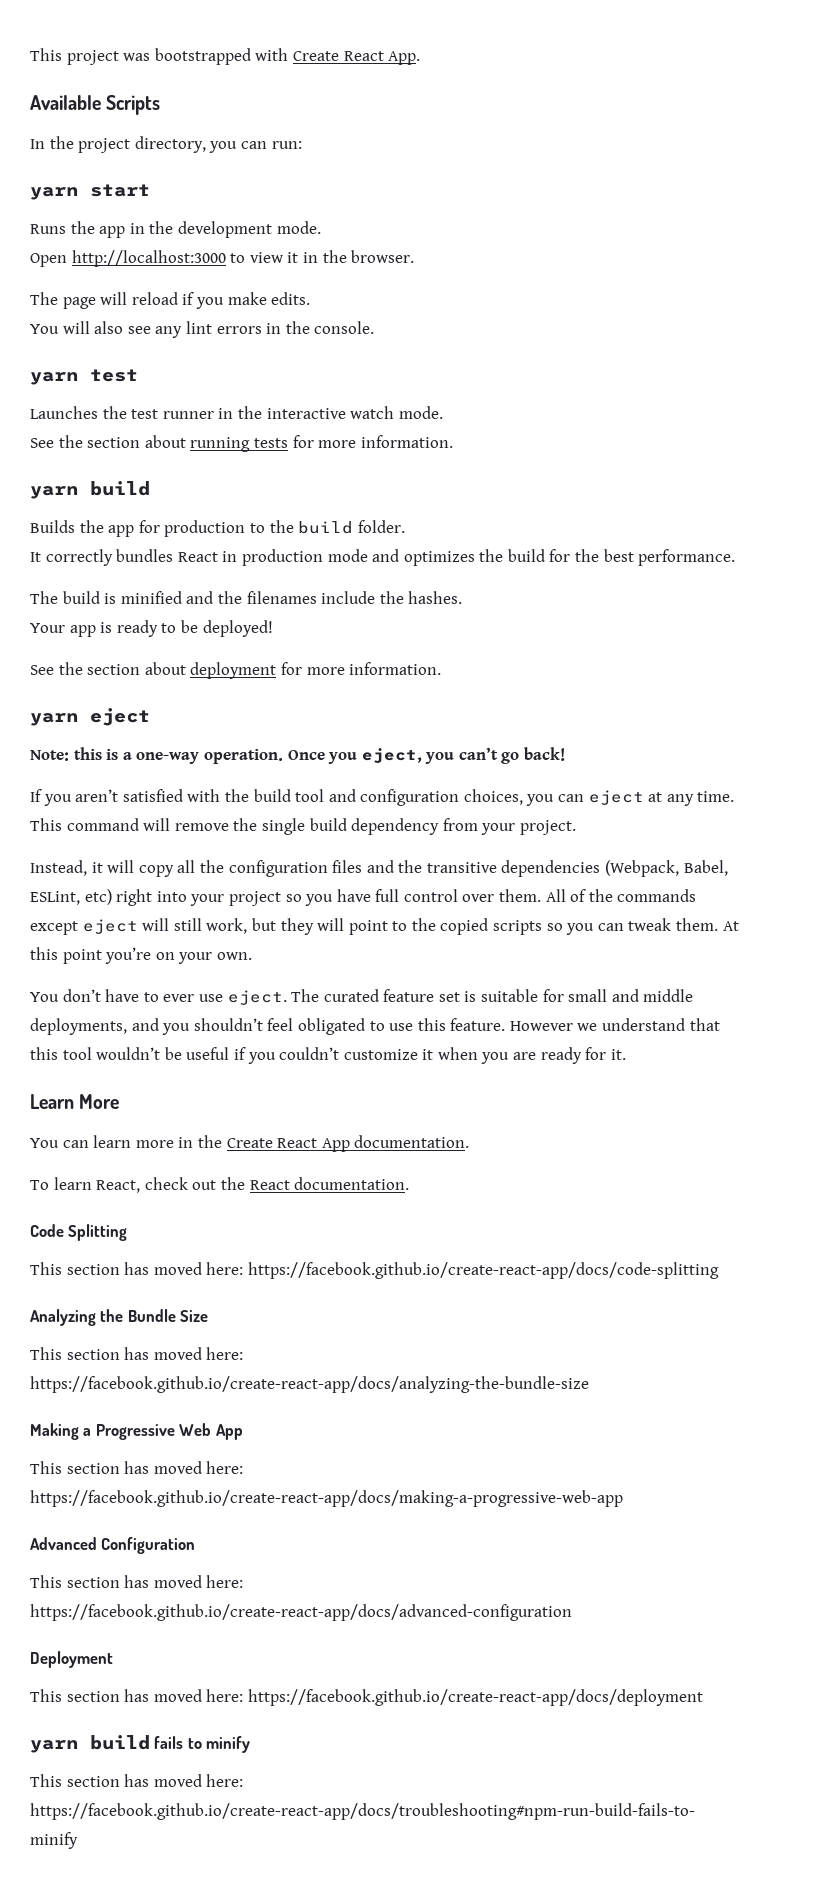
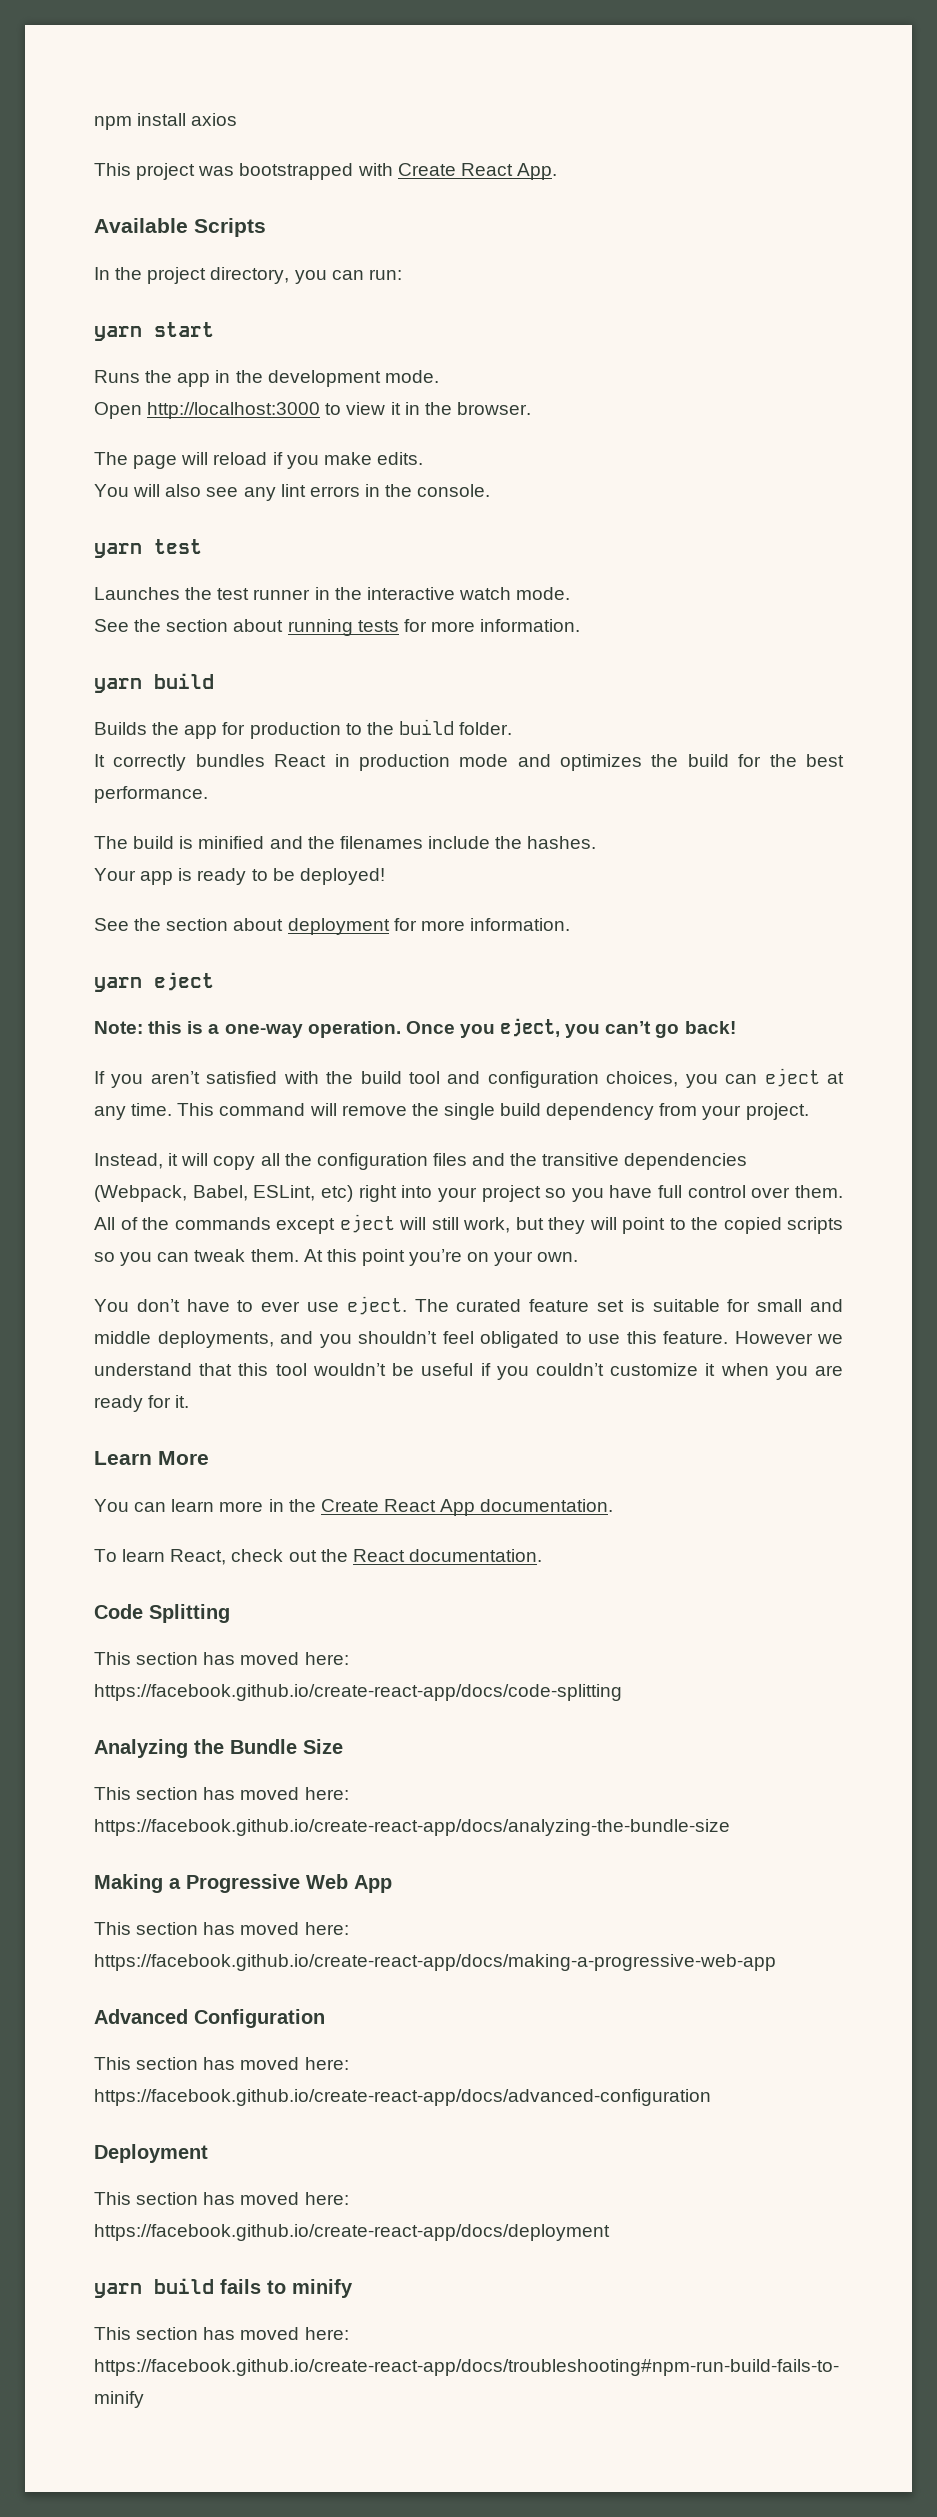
+ npm install axios

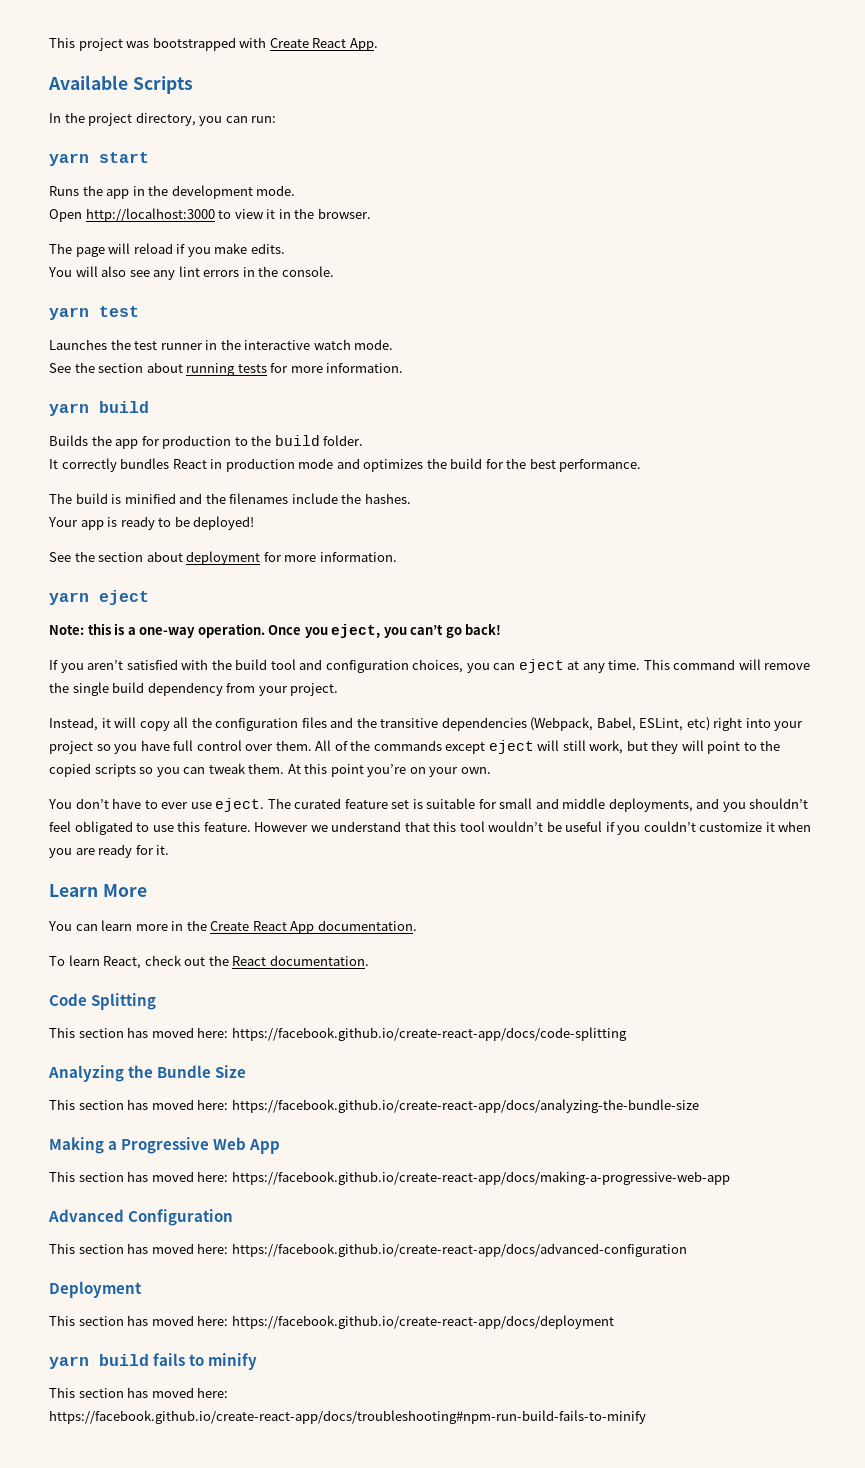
- npm install axios

